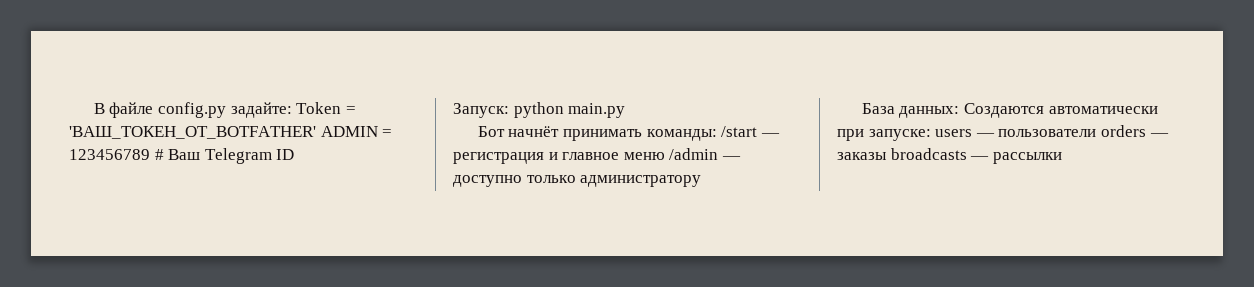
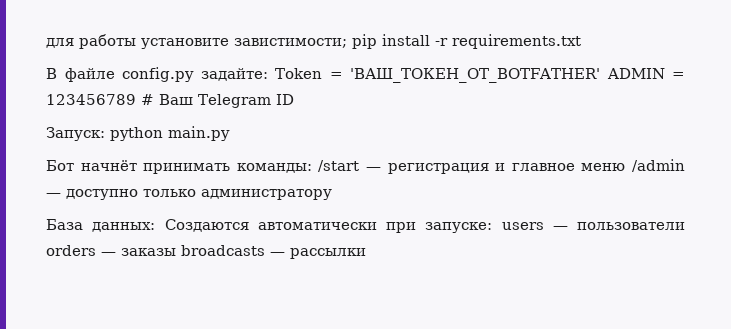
+ для работы установите завистимости; pip install -r requirements.txt

